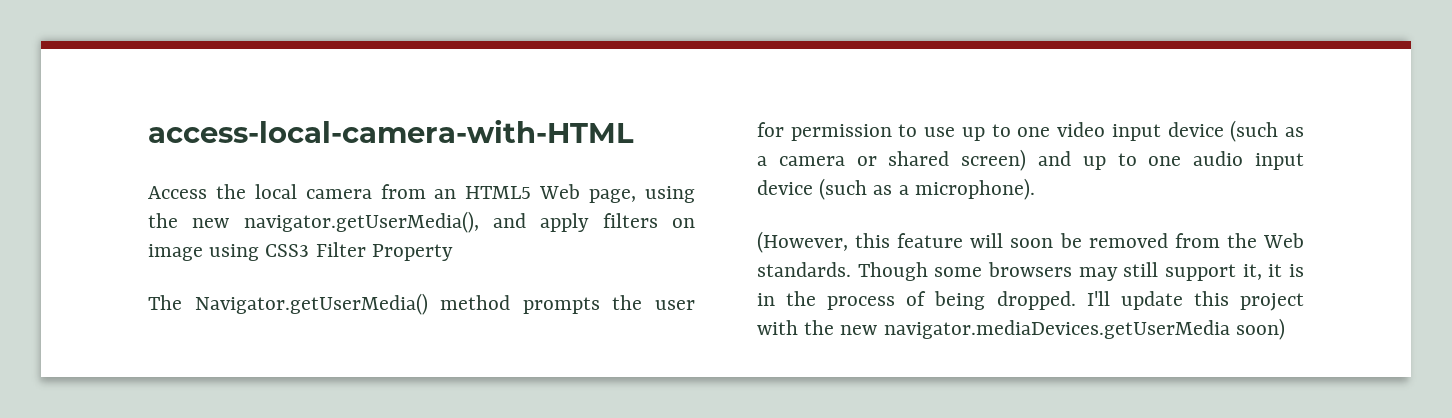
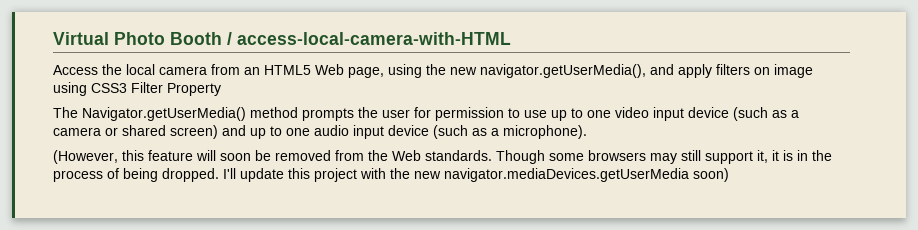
- access-local-camera-with-HTML
+ Virtual Photo Booth / access-local-camera-with-HTML

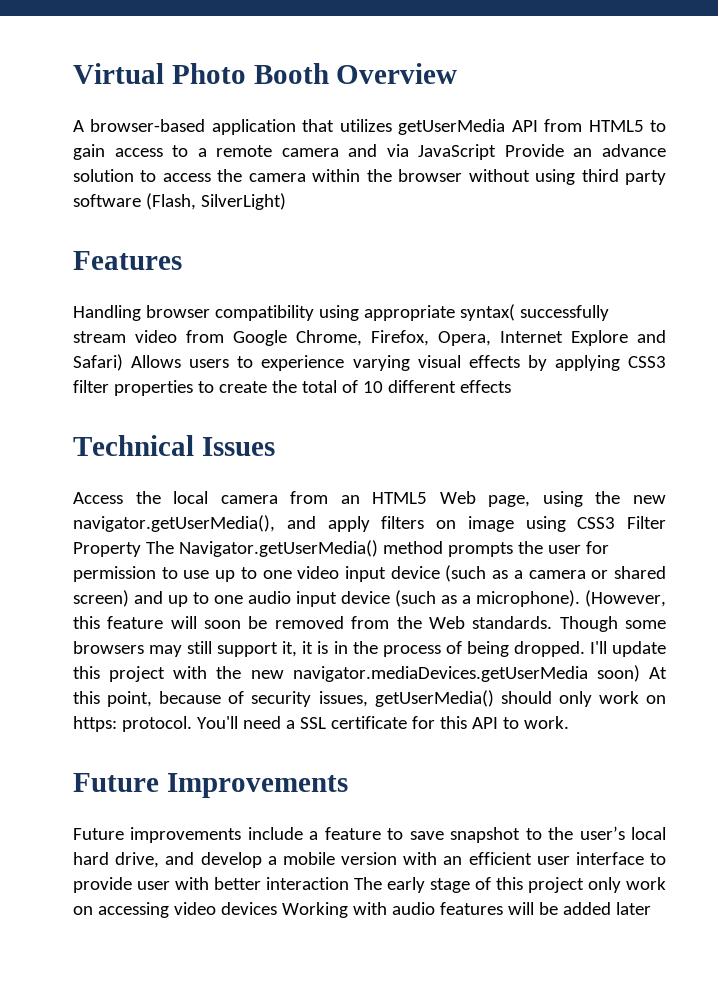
- Virtual Photo Booth / access-local-camera-with-HTML
+ Virtual Photo Booth Overview
+ A browser-based application that utilizes getUserMedia API from HTML5 to gain access to a remote camera and via JavaScript Provide an advance solution to access the camera within the browser without using third party software (Flash, SilverLight)
+ Features
+ Handling browser compatibility using appropriate syntax( successfully stream video from Google Chrome, Firefox, Opera, Internet Explore and Safari) Allows users to experience varying visual effects by applying CSS3 filter properties to create the total of 10 different effects
+ Technical Issues
- Access the local camera from an HTML5 Web page, using the new navigator.getUserMedia(), and apply filters on image using CSS3 Filter Property
- The Navigator.getUserMedia() method prompts the user for permission to use up to one video input device (such as a camera or shared screen) and up to one audio input device (such as a microphone).
- (However, this feature will soon be removed from the Web standards.
+ Access the local camera from an HTML5 Web page, using the new navigator.getUserMedia(), and apply filters on image using CSS3 Filter Property The Navigator.getUserMedia() method prompts the user for permission to use up to one video input device (such as a camera or shared screen) and up to one audio input device (such as a microphone). (However, this feature will soon be removed from the Web standards.
- I'll update this project with the new navigator.mediaDevices.getUserMedia soon)
+ I'll update this project with the new navigator.mediaDevices.getUserMedia soon) At this point, because of security issues, getUserMedia() should only work on https: protocol. You'll need a SSL certificate for this API to work.
+ Future Improvements
+ Future improvements include a feature to save snapshot to the user’s local hard drive, and develop a mobile version with an efficient user interface to provide user with better interaction The early stage of this project only work on accessing video devices Working with audio features will be added later

